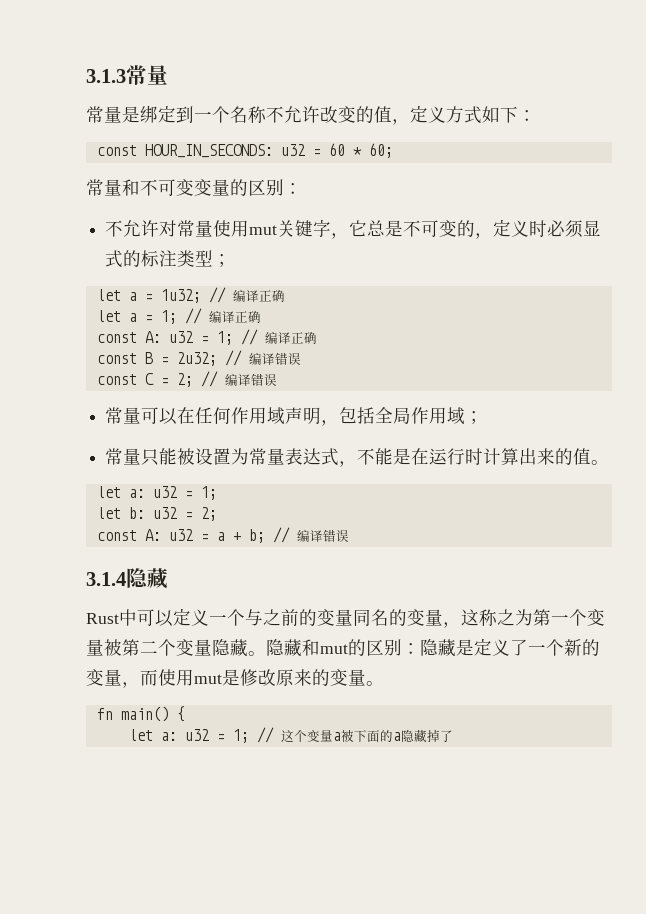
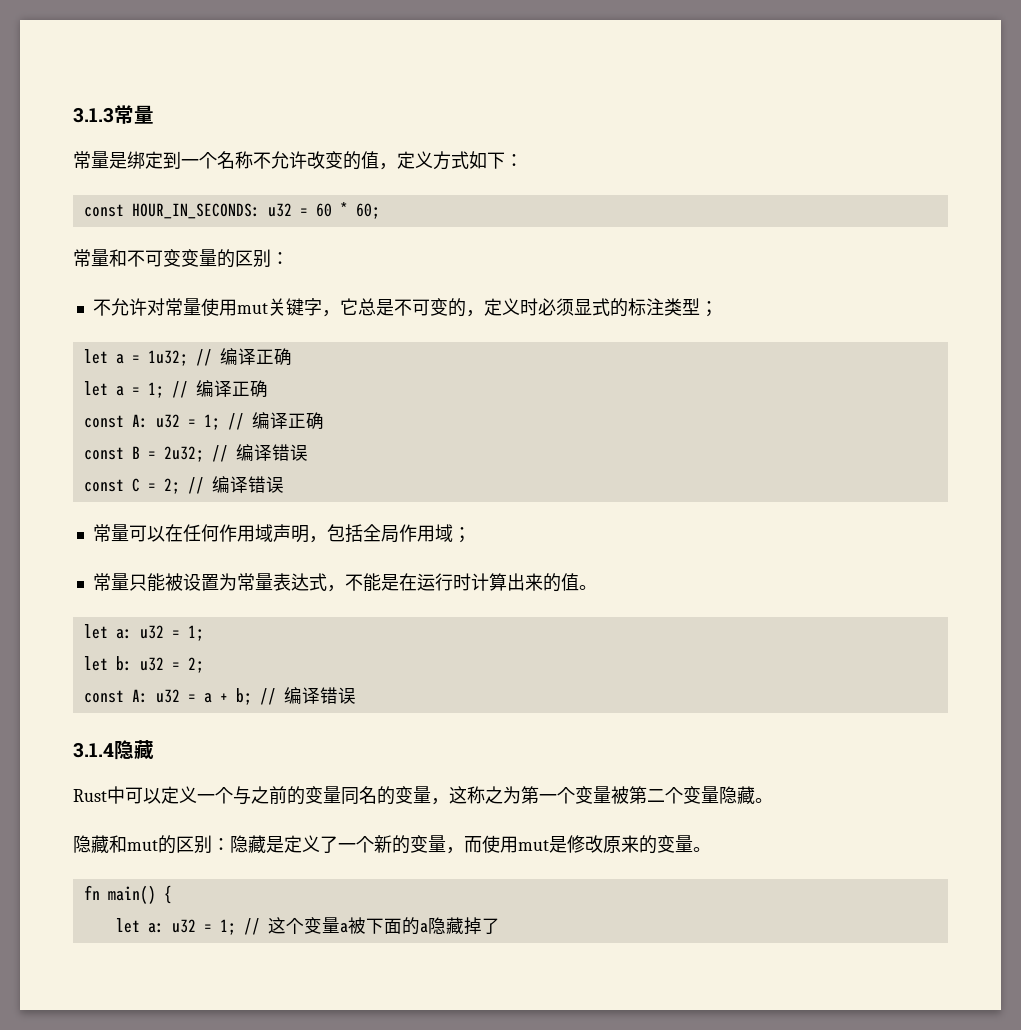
- Rust中可以定义一个与之前的变量同名的变量，这称之为第一个变量被第二个变量隐藏。隐藏和mut的区别：隐藏是定义了一个新的变量，而使用mut是修改原来的变量。
+ Rust中可以定义一个与之前的变量同名的变量，这称之为第一个变量被第二个变量隐藏。
+ 隐藏和mut的区别：隐藏是定义了一个新的变量，而使用mut是修改原来的变量。

